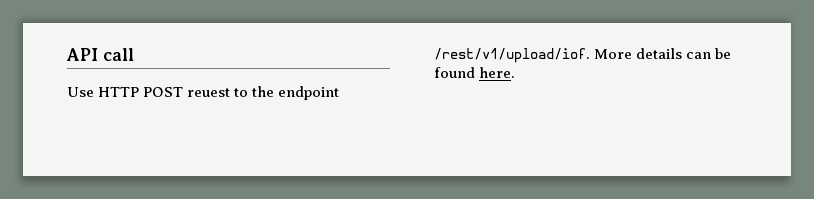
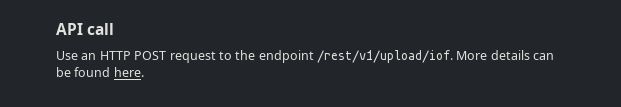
- Use HTTP POST reuest to the endpoint /rest/v1/upload/iof.
+ Use an HTTP POST request to the endpoint /rest/v1/upload/iof.

